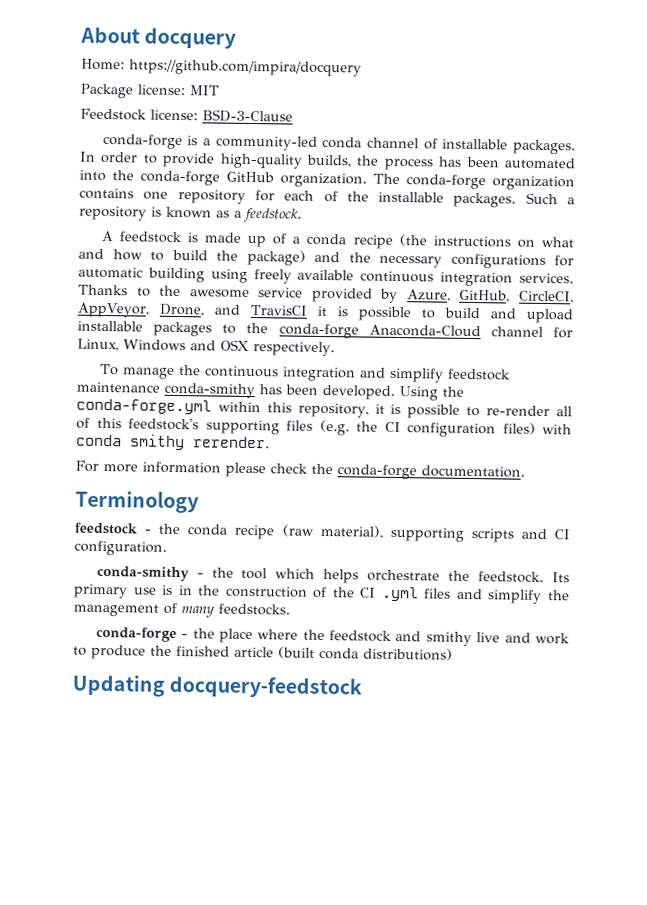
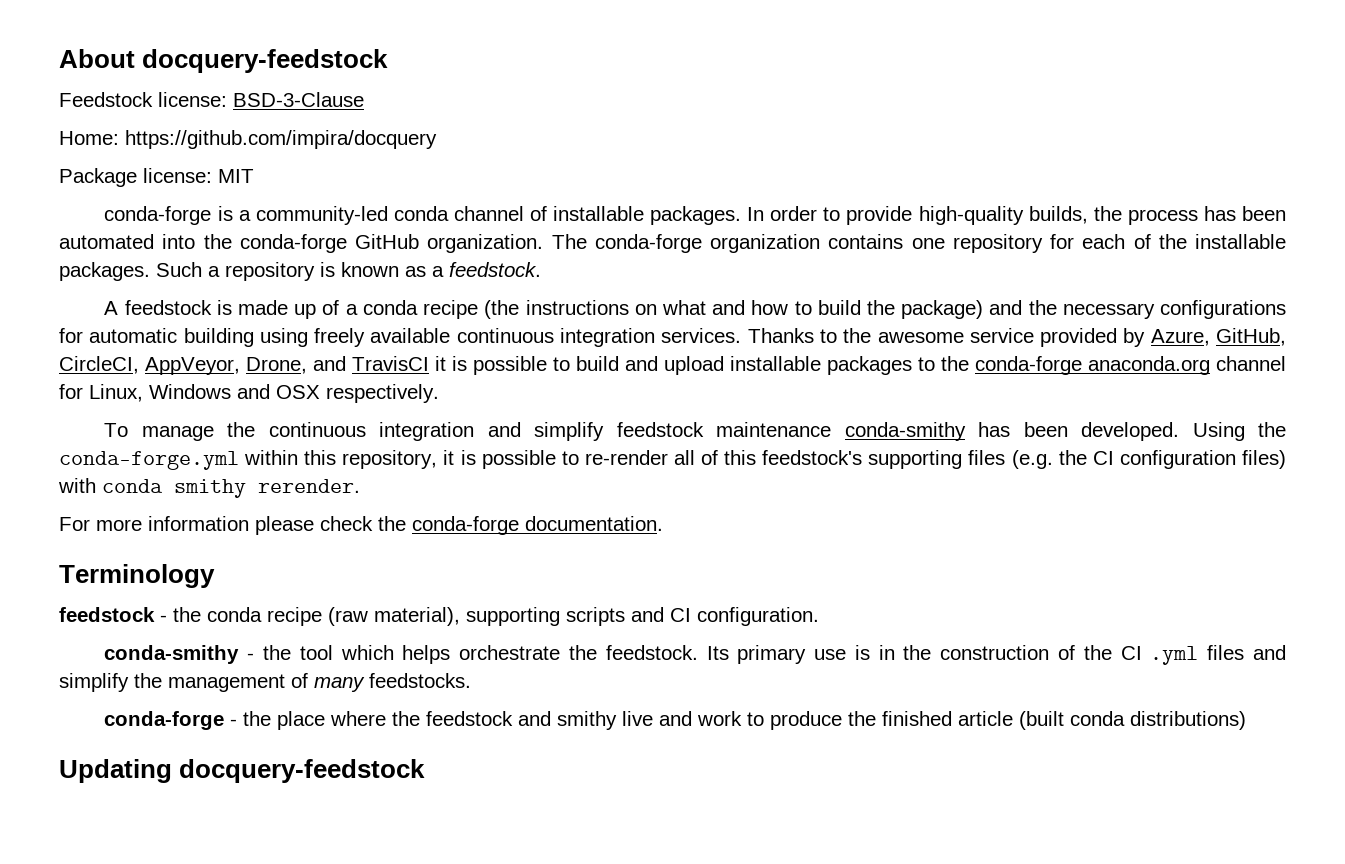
- About docquery
+ About docquery-feedstock
+ Feedstock license: BSD-3-Clause
- Feedstock license: BSD-3-Clause
- Thanks to the awesome service provided by Azure, GitHub, CircleCI, AppVeyor, Drone, and TravisCI it is possible to build and upload installable packages to the conda-forge Anaconda-Cloud channel for Linux, Windows and OSX respectively.
+ Thanks to the awesome service provided by Azure, GitHub, CircleCI, AppVeyor, Drone, and TravisCI it is possible to build and upload installable packages to the conda-forge anaconda.org channel for Linux, Windows and OSX respectively.

